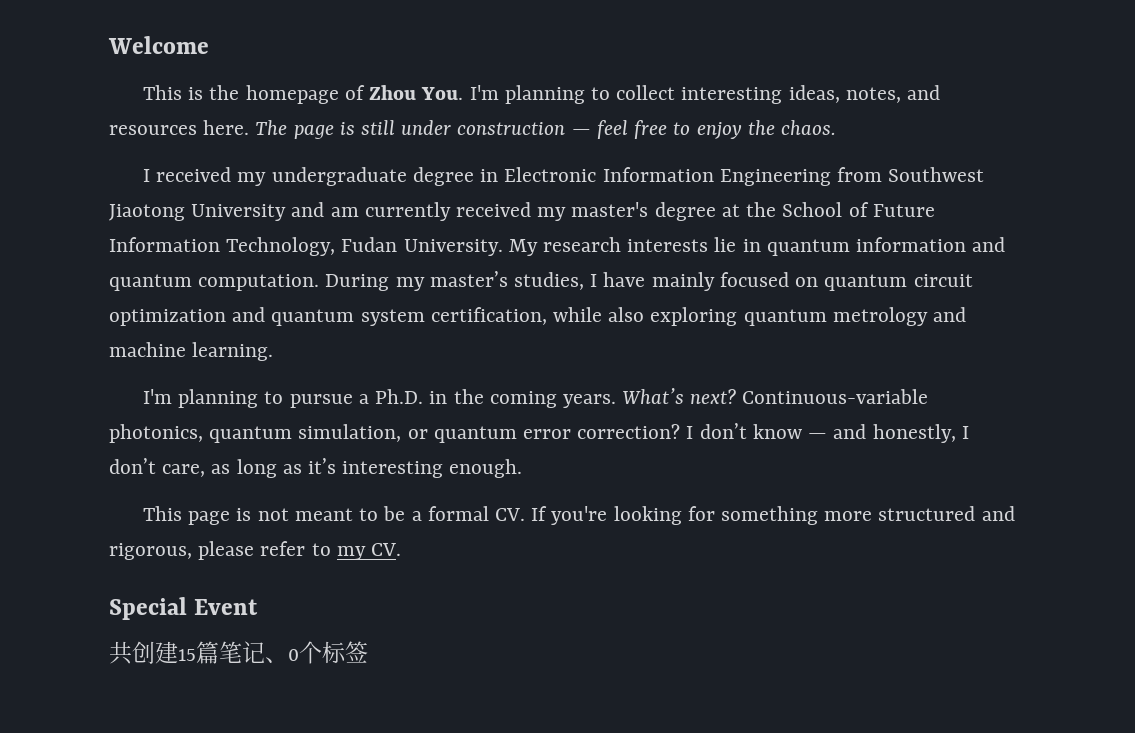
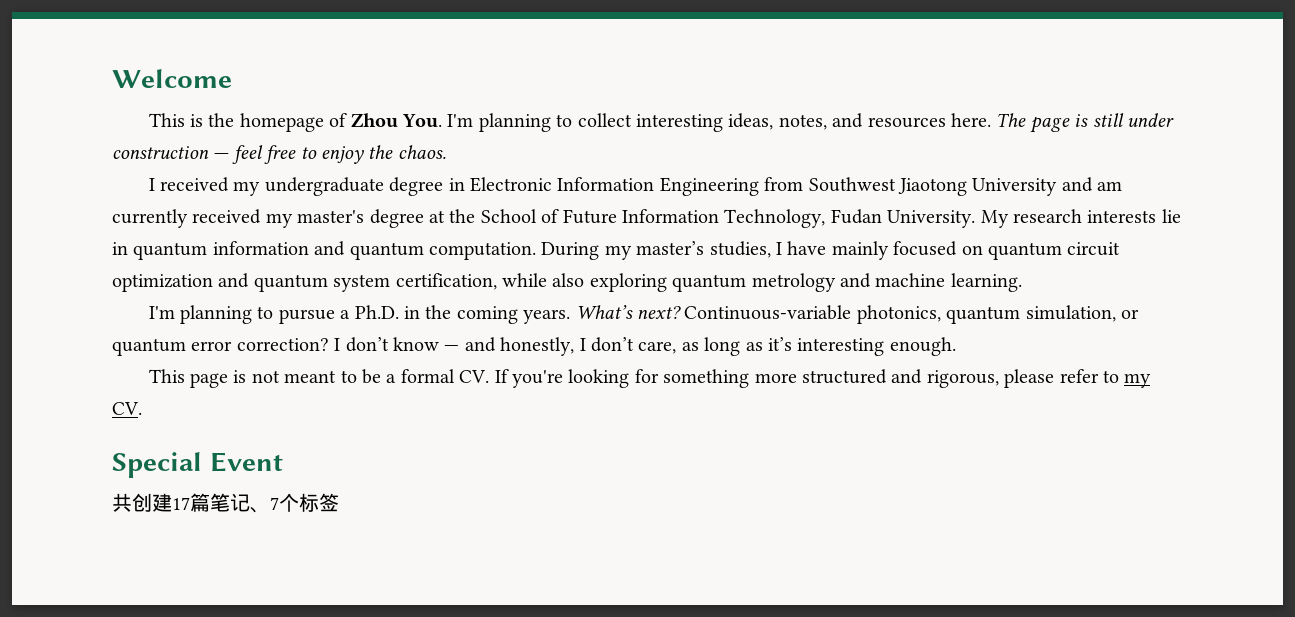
- 共创建15篇笔记、0个标签
+ 共创建17篇笔记、7个标签

